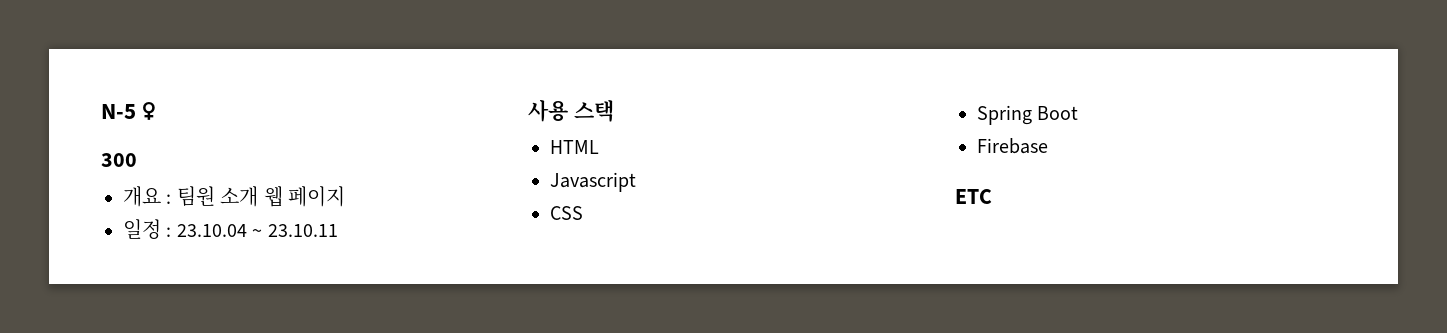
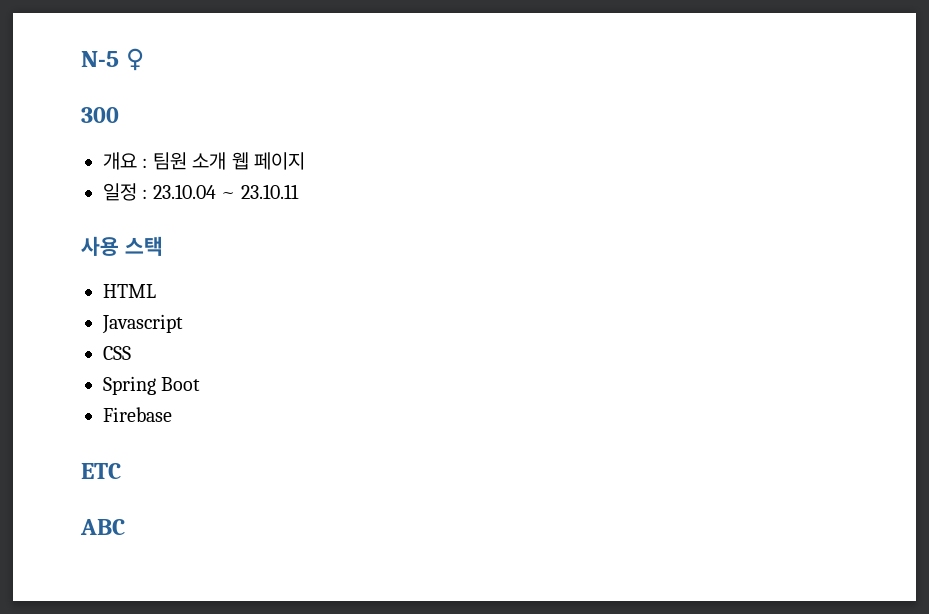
+ ABC

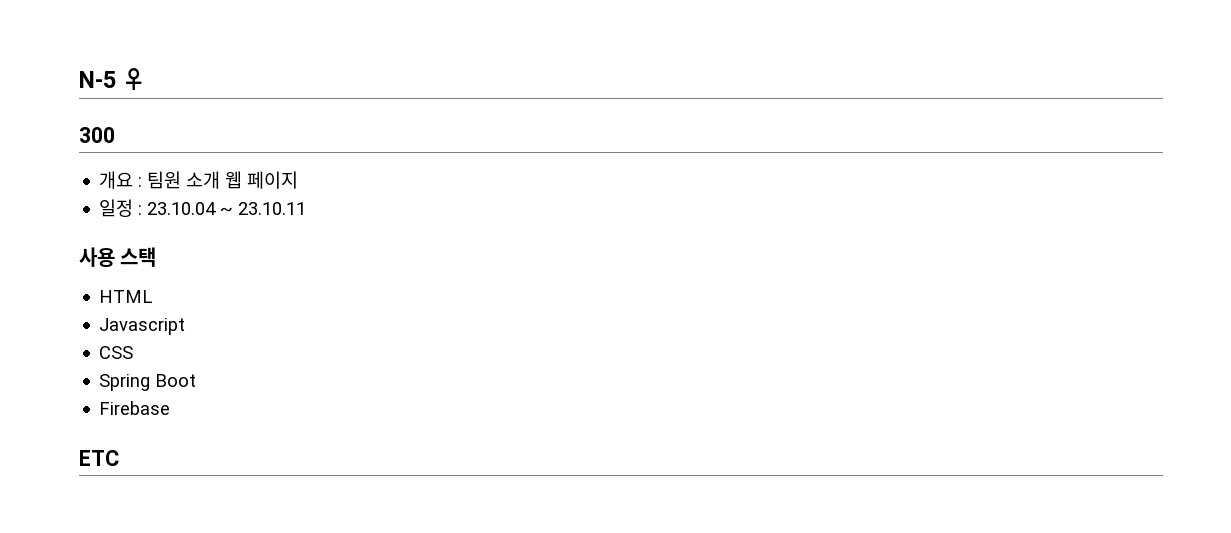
- ABC

